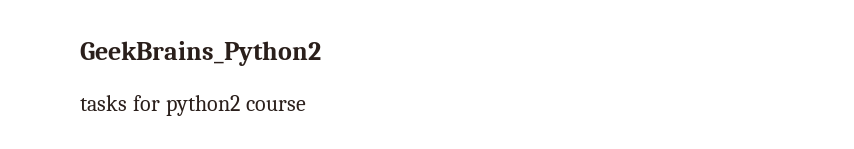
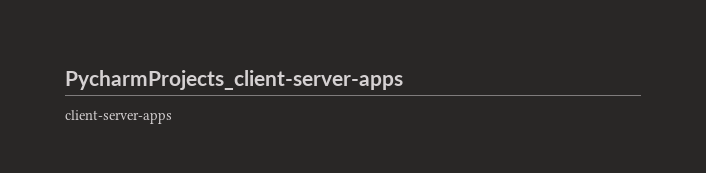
- GeekBrains_Python2
- tasks for python2 course
+ PycharmProjects_client-server-apps
+ client-server-apps

